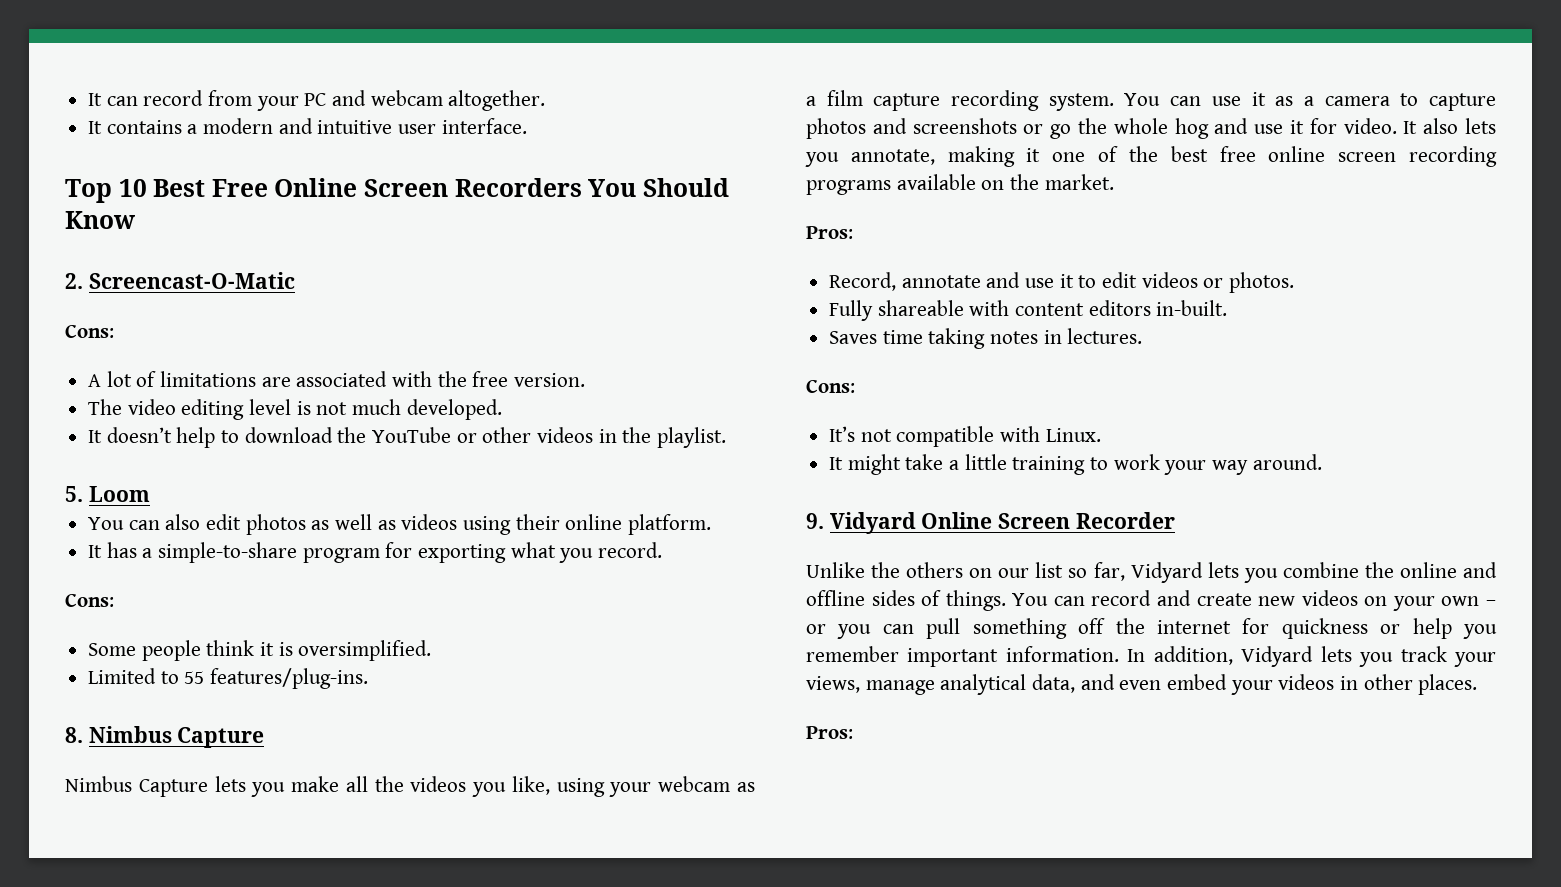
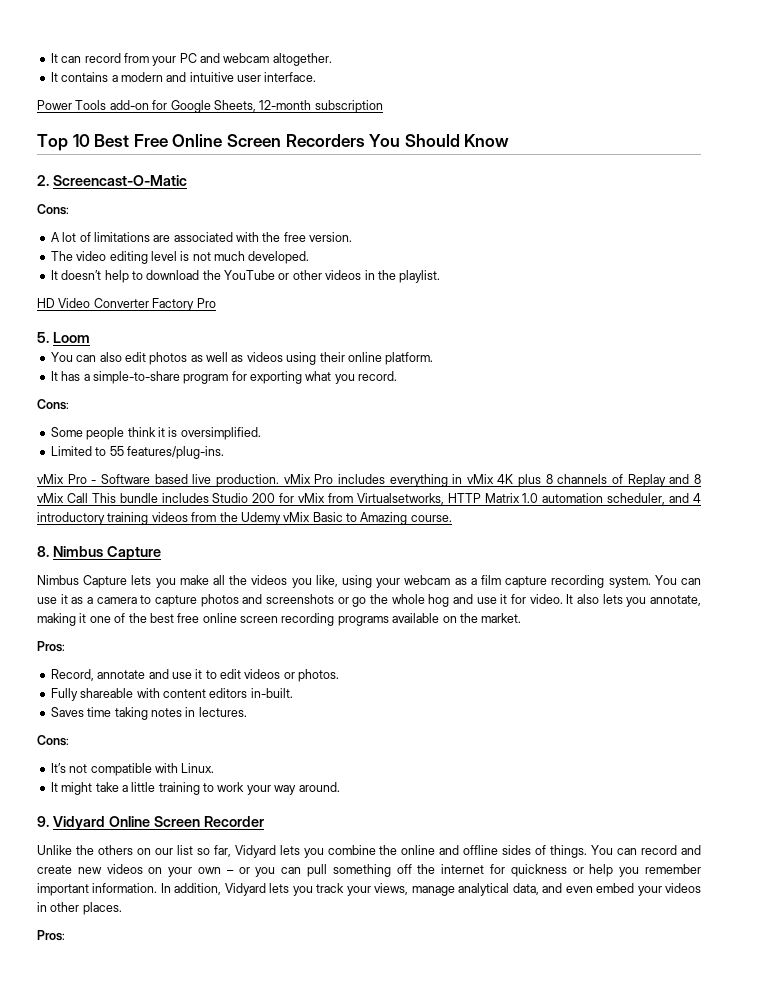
+ Power Tools add-on for Google Sheets, 12-month subscription
+ HD Video Converter Factory Pro
+ vMix Pro - Software based live production. vMix Pro includes everything in vMix 4K plus 8 channels of Replay and 8 vMix Call This bundle includes Studio 200 for vMix from Virtualsetworks, HTTP Matrix 1.0 automation scheduler, and 4 introductory training videos from the Udemy vMix Basic to Amazing course.

